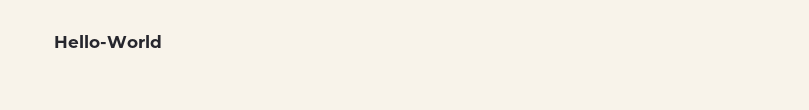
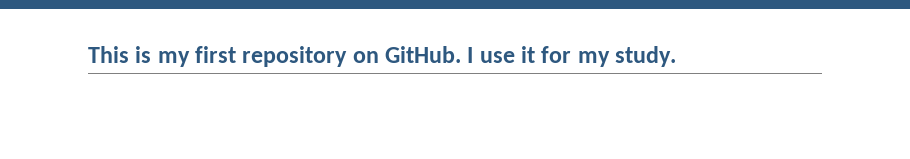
- Hello-World
+ This is my first repository on GitHub. I use it for my study.

